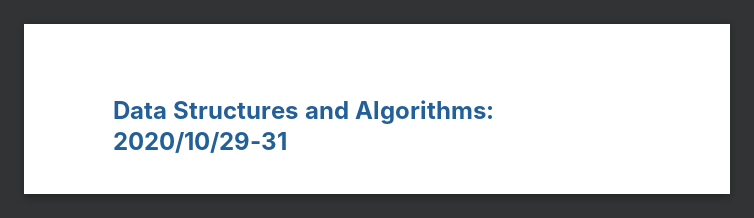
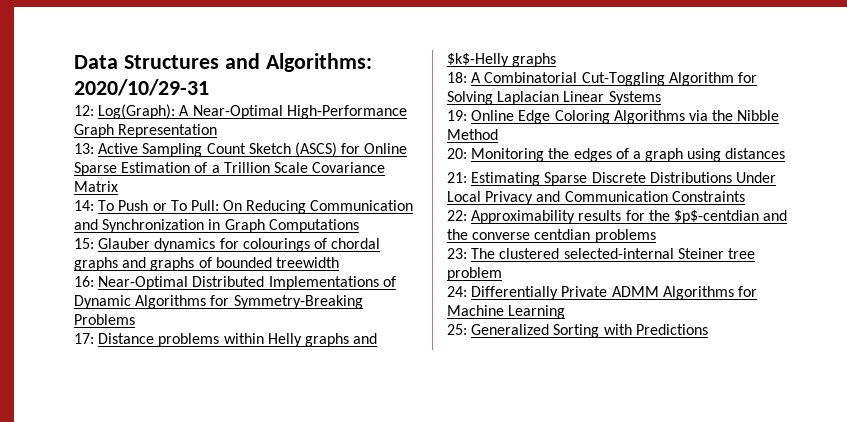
+ 12: Log(Graph): A Near-Optimal High-Performance Graph Representation
+ 13: Active Sampling Count Sketch (ASCS) for Online Sparse Estimation of a Trillion Scale Covariance Matrix
+ 14: To Push or To Pull: On Reducing Communication and Synchronization in Graph Computations
+ 15: Glauber dynamics for colourings of chordal graphs and graphs of bounded treewidth
+ 16: Near-Optimal Distributed Implementations of Dynamic Algorithms for Symmetry-Breaking Problems
+ 17: Distance problems within Helly graphs and $k$-Helly graphs
+ 18: A Combinatorial Cut-Toggling Algorithm for Solving Laplacian Linear Systems
+ 19: Online Edge Coloring Algorithms via the Nibble Method
+ 20: Monitoring the edges of a graph using distances
+ 21: Estimating Sparse Discrete Distributions Under Local Privacy and Communication Constraints
+ 22: Approximability results for the $p$-centdian and the converse centdian problems
+ 23: The clustered selected-internal Steiner tree problem
+ 24: Differentially Private ADMM Algorithms for Machine Learning
+ 25: Generalized Sorting with Predictions

